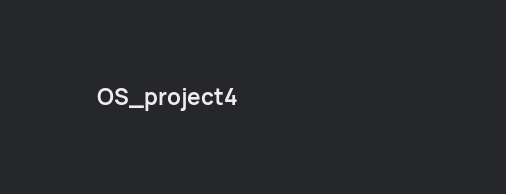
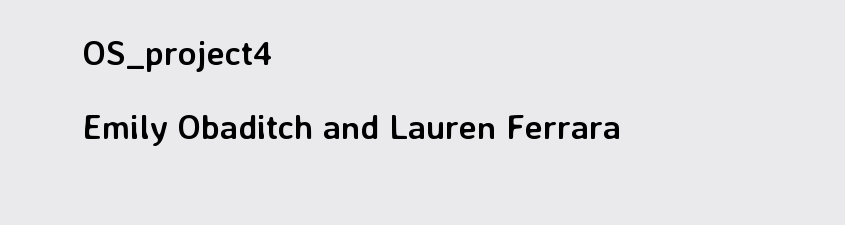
+ Emily Obaditch and Lauren Ferrara

